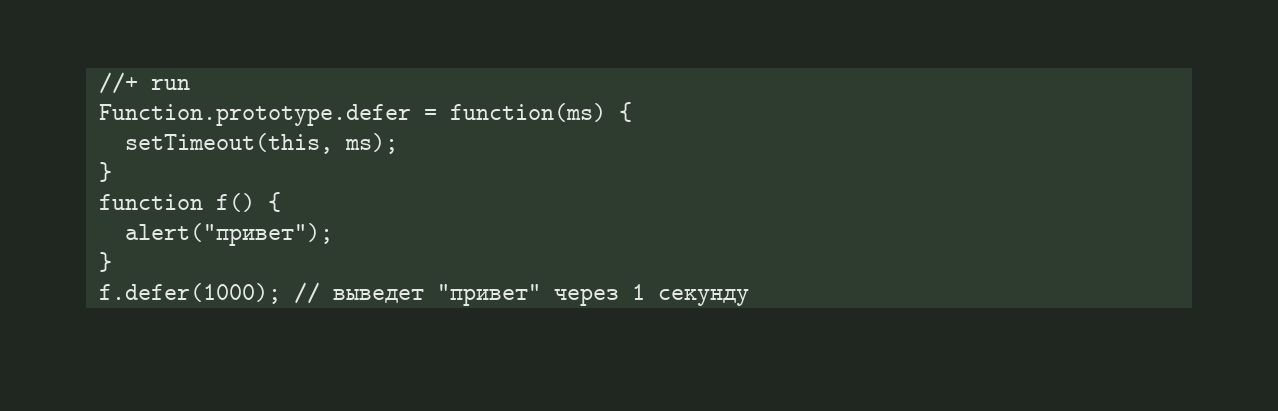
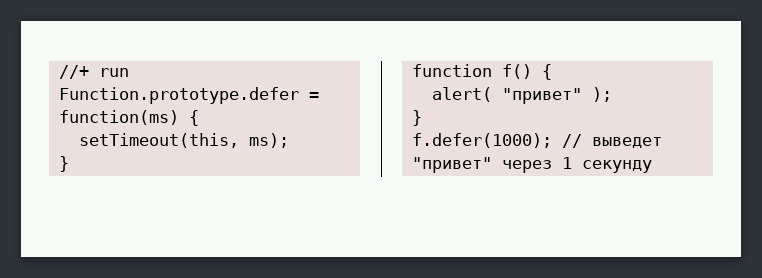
- alert("привет");
+ alert( "привет" );

